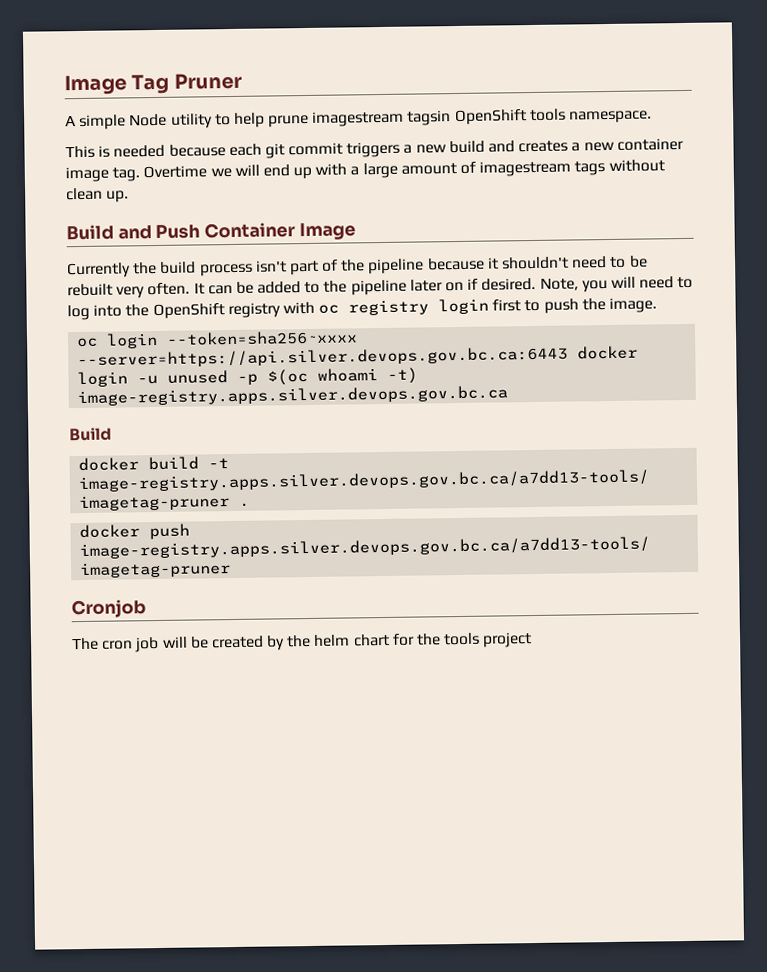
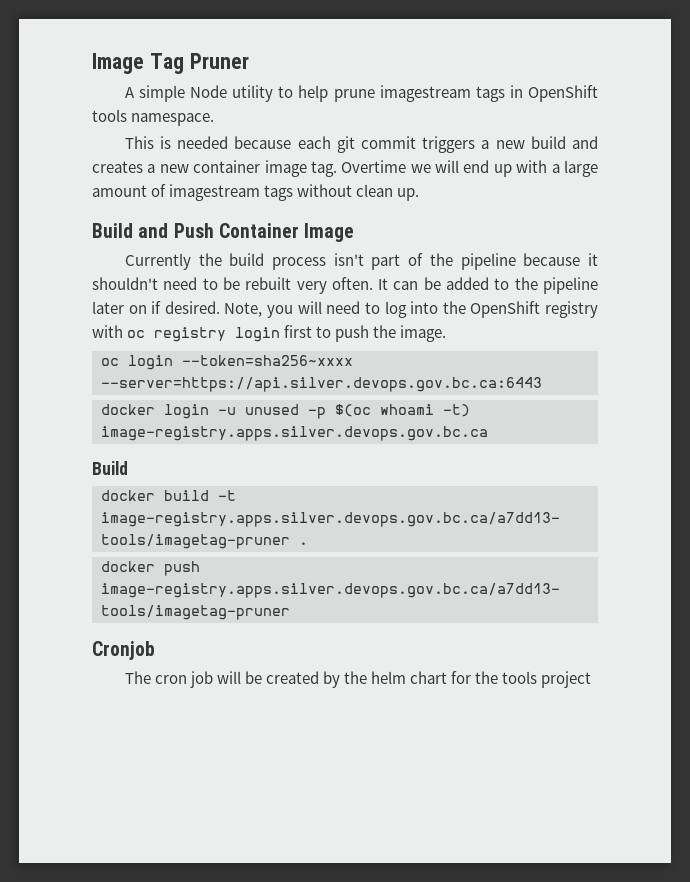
- A simple Node utility to help prune imagestream tagsin OpenShift tools namespace.
+ A simple Node utility to help prune imagestream tags in OpenShift tools namespace.
- oc login --token=sha256~xxxx --server=https://api.silver.devops.gov.bc.ca:6443 docker login -u unused -p $(oc whoami -t) image-registry.apps.silver.devops.gov.bc.ca
+ oc login --token=sha256~xxxx --server=https://api.silver.devops.gov.bc.ca:6443
+ docker login -u unused -p $(oc whoami -t) image-registry.apps.silver.devops.gov.bc.ca

